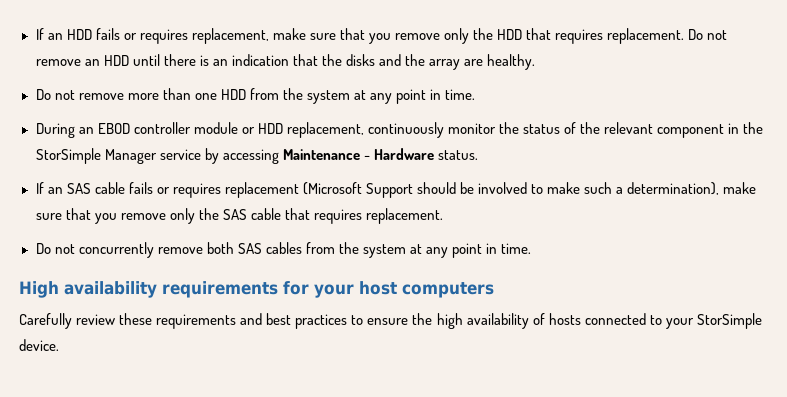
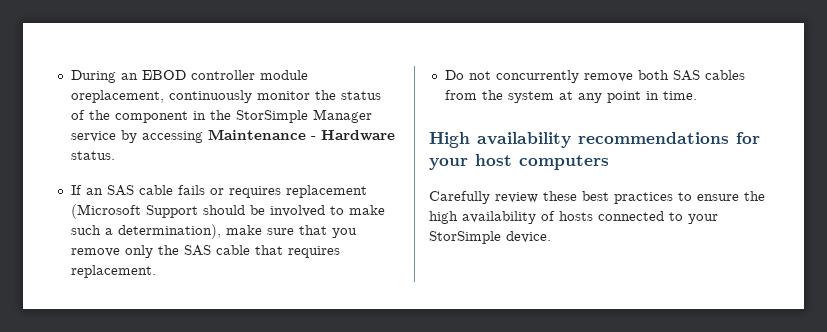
- If an HDD fails or requires replacement, make sure that you remove only the HDD that requires replacement. Do not remove an HDD until there is an indication that the disks and the array are healthy.
- Do not remove more than one HDD from the system at any point in time.
- During an EBOD controller module or HDD replacement, continuously monitor the status of the relevant component in the StorSimple Manager service by accessing Maintenance - Hardware status.
+ During an EBOD controller module oreplacement, continuously monitor the status of the component in the StorSimple Manager service by accessing Maintenance - Hardware status.
- High availability requirements for your host computers
+ High availability recommendations for your host computers
- Carefully review these requirements and best practices to ensure the high availability of hosts connected to your StorSimple device.
+ Carefully review these best practices to ensure the high availability of hosts connected to your StorSimple device.

